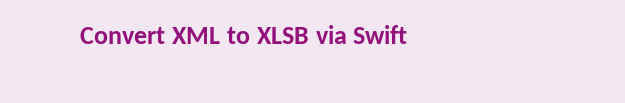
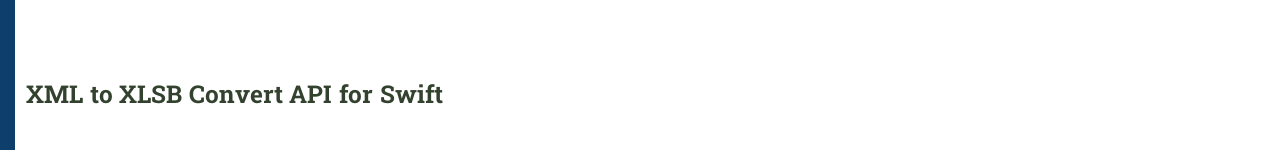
- Convert XML to XLSB via Swift
+ XML to XLSB Convert API for Swift

